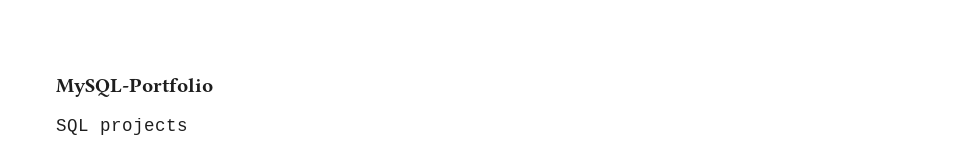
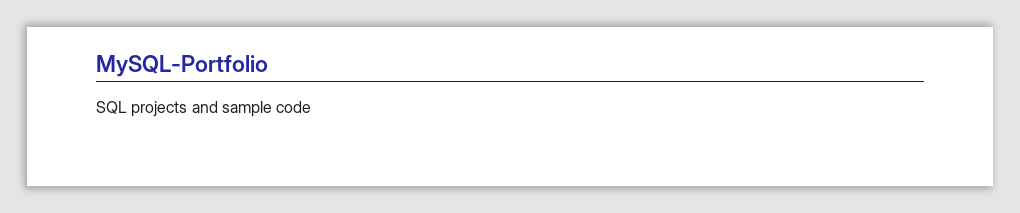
- SQL projects
+ SQL projects and sample code

